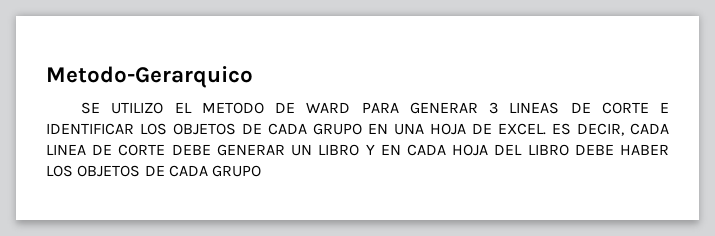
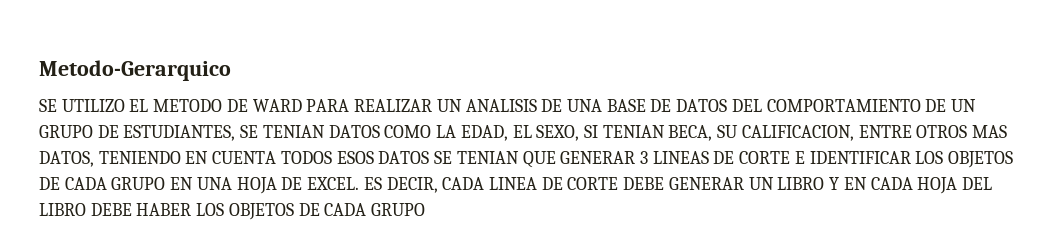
- SE UTILIZO EL METODO DE WARD PARA GENERAR 3 LINEAS DE CORTE E IDENTIFICAR LOS OBJETOS DE CADA GRUPO EN UNA HOJA DE EXCEL.
+ SE UTILIZO EL METODO DE WARD PARA REALIZAR UN ANALISIS DE UNA BASE DE DATOS DEL COMPORTAMIENTO DE UN GRUPO DE ESTUDIANTES, SE TENIAN DATOS COMO LA EDAD, EL SEXO, SI TENIAN BECA, SU CALIFICACION, ENTRE OTROS MAS DATOS, TENIENDO EN CUENTA TODOS ESOS DATOS SE TENIAN QUE GENERAR 3 LINEAS DE CORTE E IDENTIFICAR LOS OBJETOS DE CADA GRUPO EN UNA HOJA DE EXCEL.

